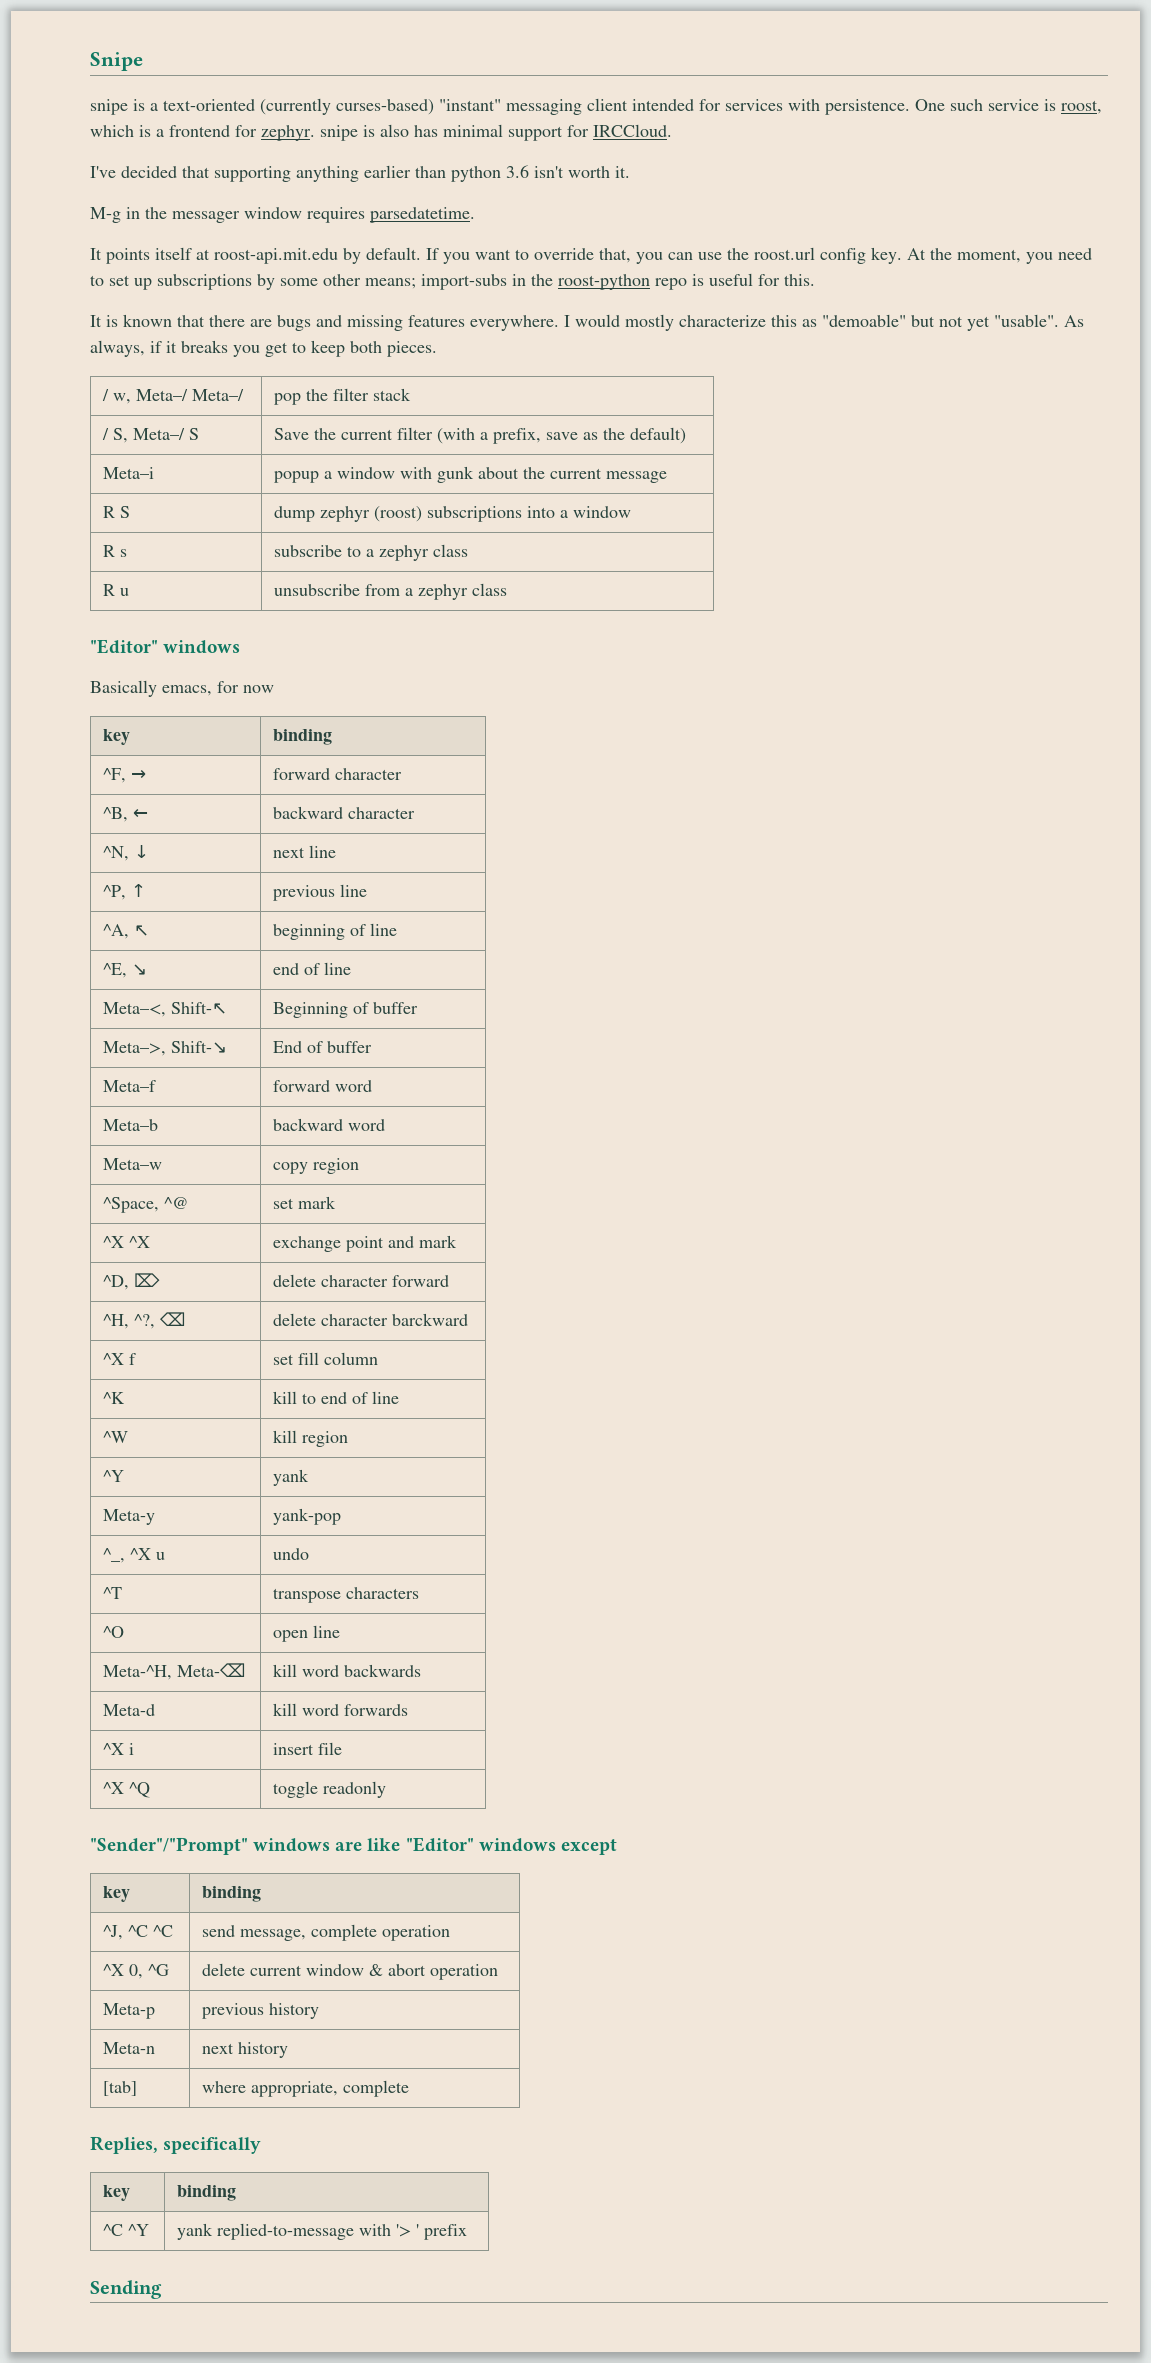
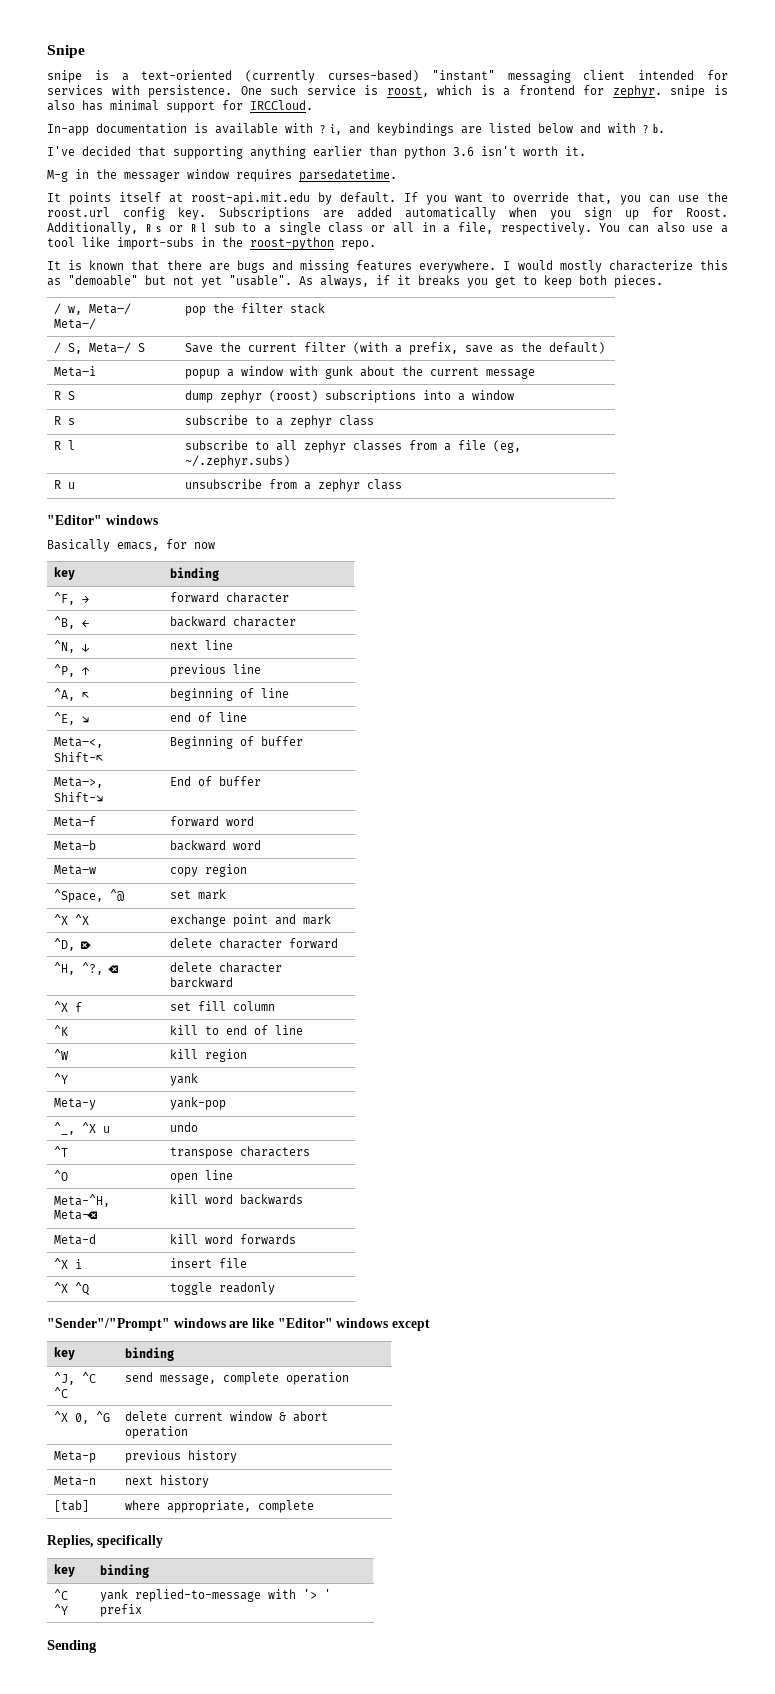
+ In-app documentation is available with ? i, and keybindings are listed below and with ? b.
- At the moment, you need to set up subscriptions by some other means; import-subs in the roost-python repo is useful for this.
+ Subscriptions are added automatically when you sign up for Roost. Additionally, R s or R l sub to a single class or all in a file, respectively. You can also use a tool like import-subs in the roost-python repo.
+ R l | subscribe to all zephyr classes from a file (eg, ~/.zephyr.subs)

